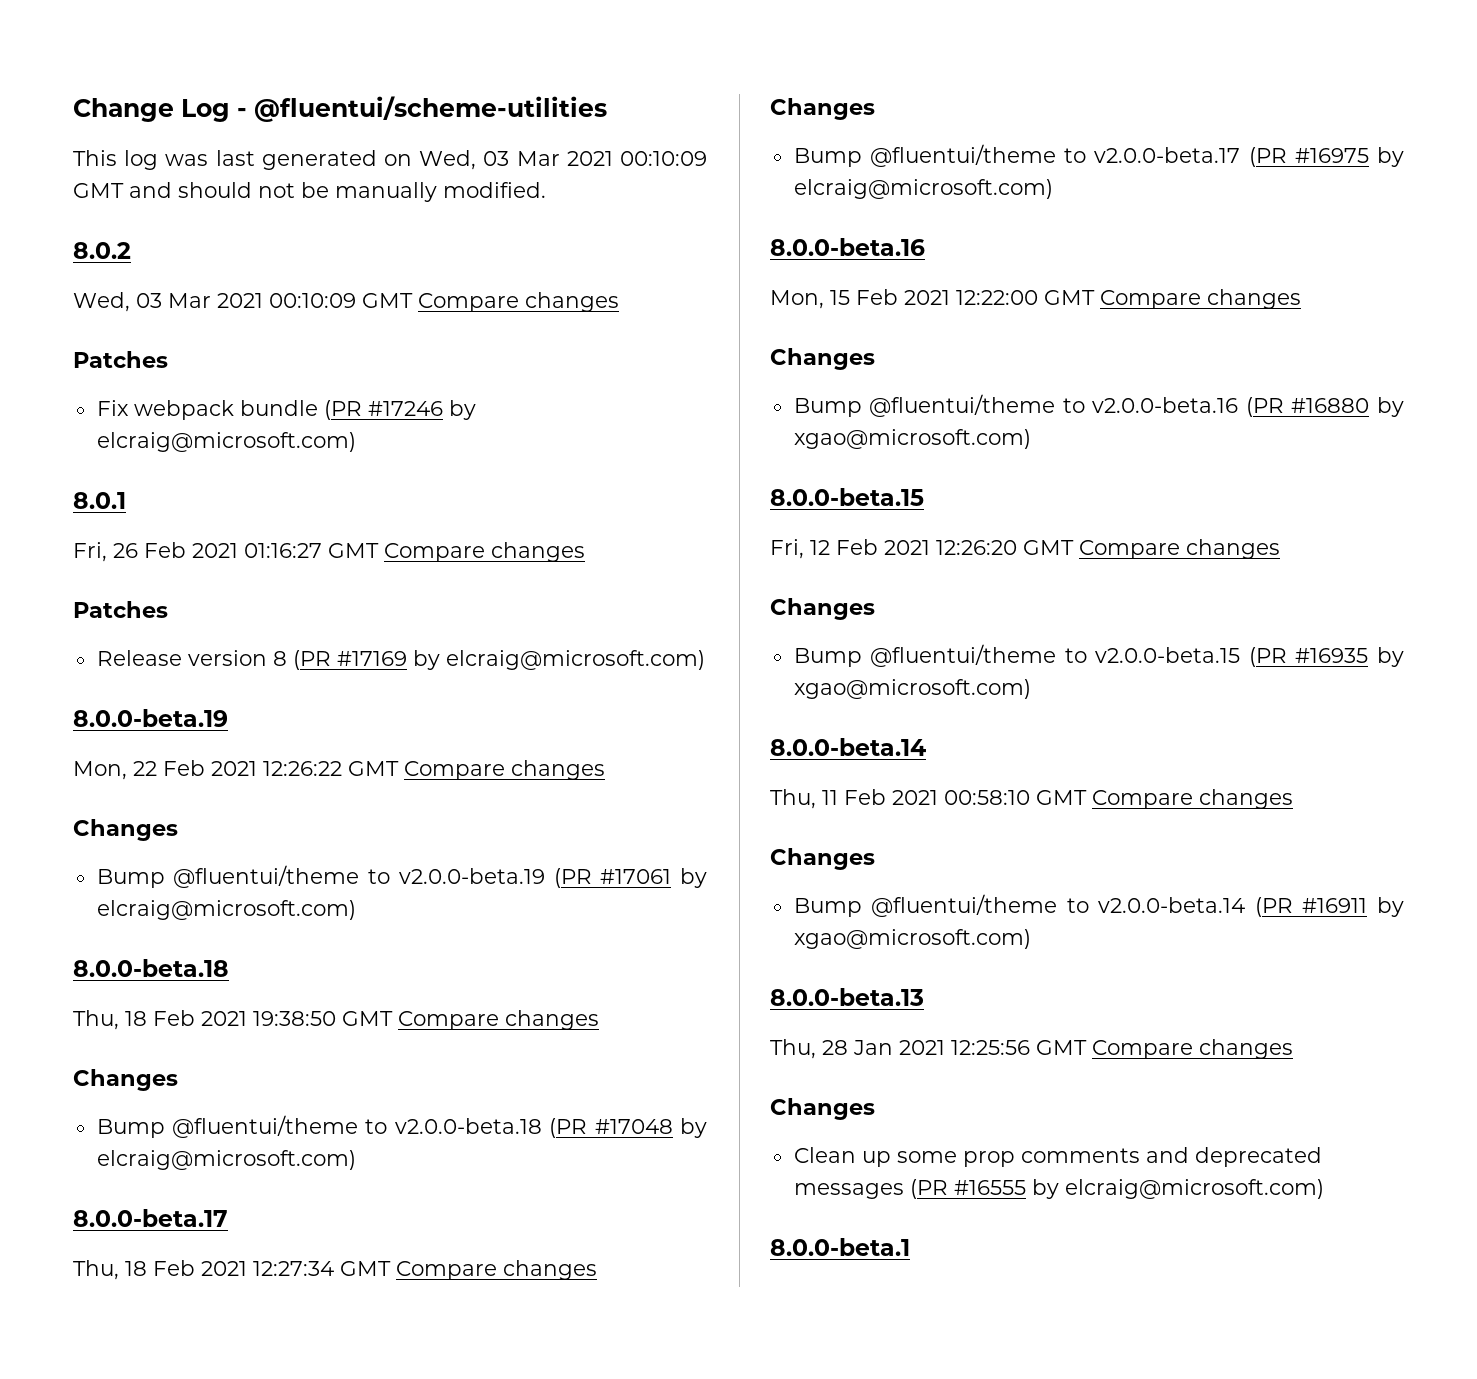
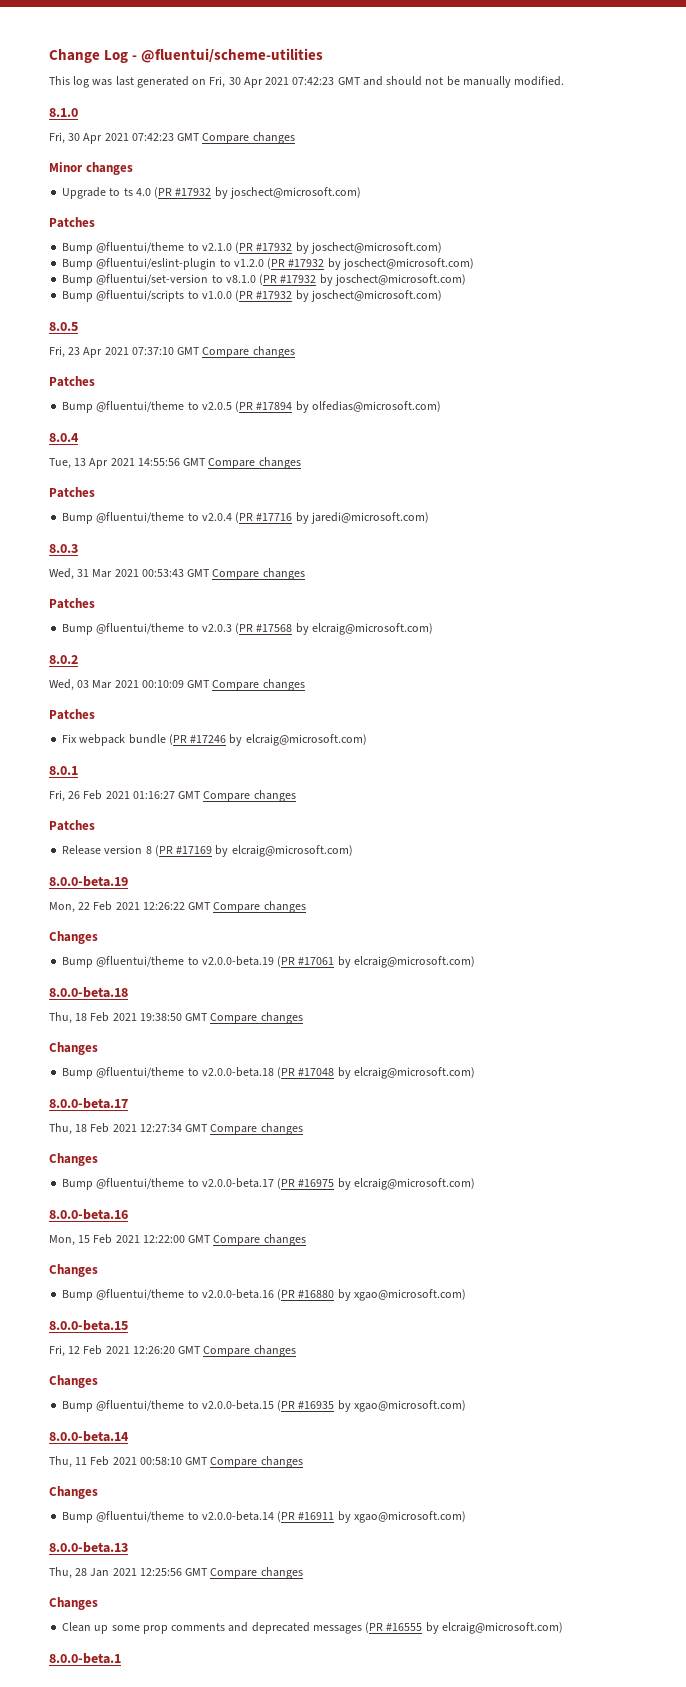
- This log was last generated on Wed, 03 Mar 2021 00:10:09 GMT and should not be manually modified.
+ This log was last generated on Fri, 30 Apr 2021 07:42:23 GMT and should not be manually modified.
+ 8.1.0
+ Fri, 30 Apr 2021 07:42:23 GMT Compare changes
+ Minor changes
+ Upgrade to ts 4.0 (PR #17932 by joschect@microsoft.com)
+ Patches
+ Bump @fluentui/theme to v2.1.0 (PR #17932 by joschect@microsoft.com)
+ Bump @fluentui/eslint-plugin to v1.2.0 (PR #17932 by joschect@microsoft.com)
+ Bump @fluentui/set-version to v8.1.0 (PR #17932 by joschect@microsoft.com)
+ Bump @fluentui/scripts to v1.0.0 (PR #17932 by joschect@microsoft.com)
+ 8.0.5
+ Fri, 23 Apr 2021 07:37:10 GMT Compare changes
+ Patches
+ Bump @fluentui/theme to v2.0.5 (PR #17894 by olfedias@microsoft.com)
+ 8.0.4
+ Tue, 13 Apr 2021 14:55:56 GMT Compare changes
+ Patches
+ Bump @fluentui/theme to v2.0.4 (PR #17716 by jaredi@microsoft.com)
+ 8.0.3
+ Wed, 31 Mar 2021 00:53:43 GMT Compare changes
+ Patches
+ Bump @fluentui/theme to v2.0.3 (PR #17568 by elcraig@microsoft.com)

